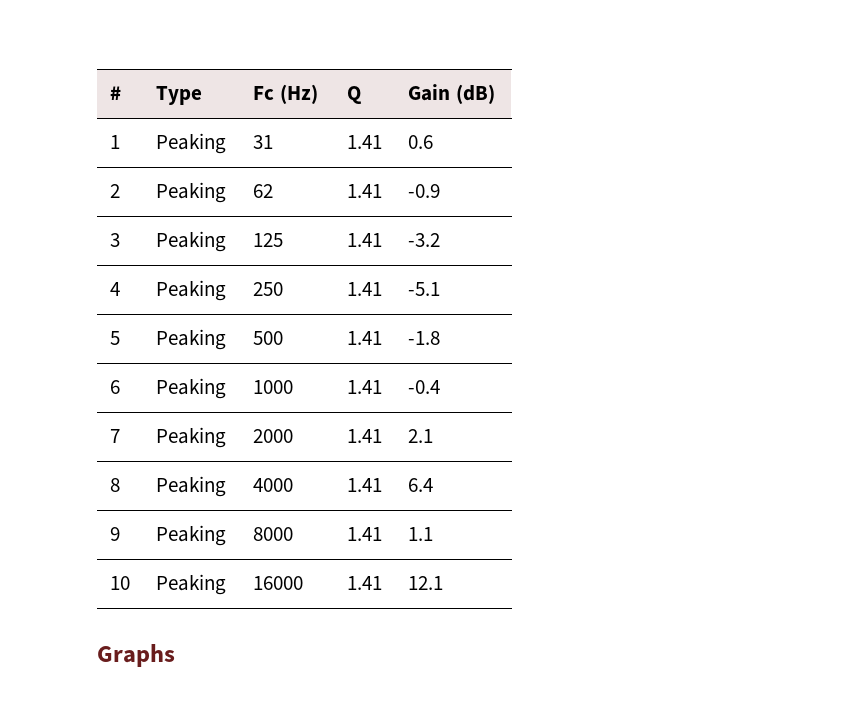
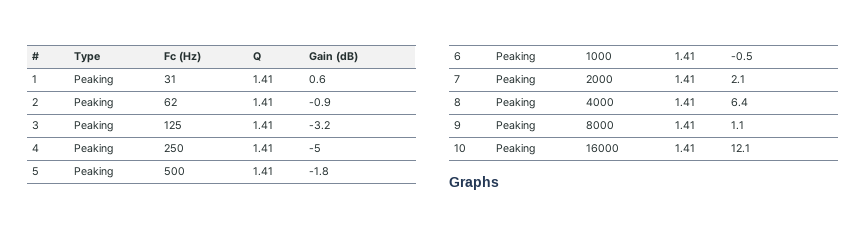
- 4 | Peaking | 250 | 1.41 | -5.1
+ 4 | Peaking | 250 | 1.41 | -5
- 6 | Peaking | 1000 | 1.41 | -0.4
+ 6 | Peaking | 1000 | 1.41 | -0.5

